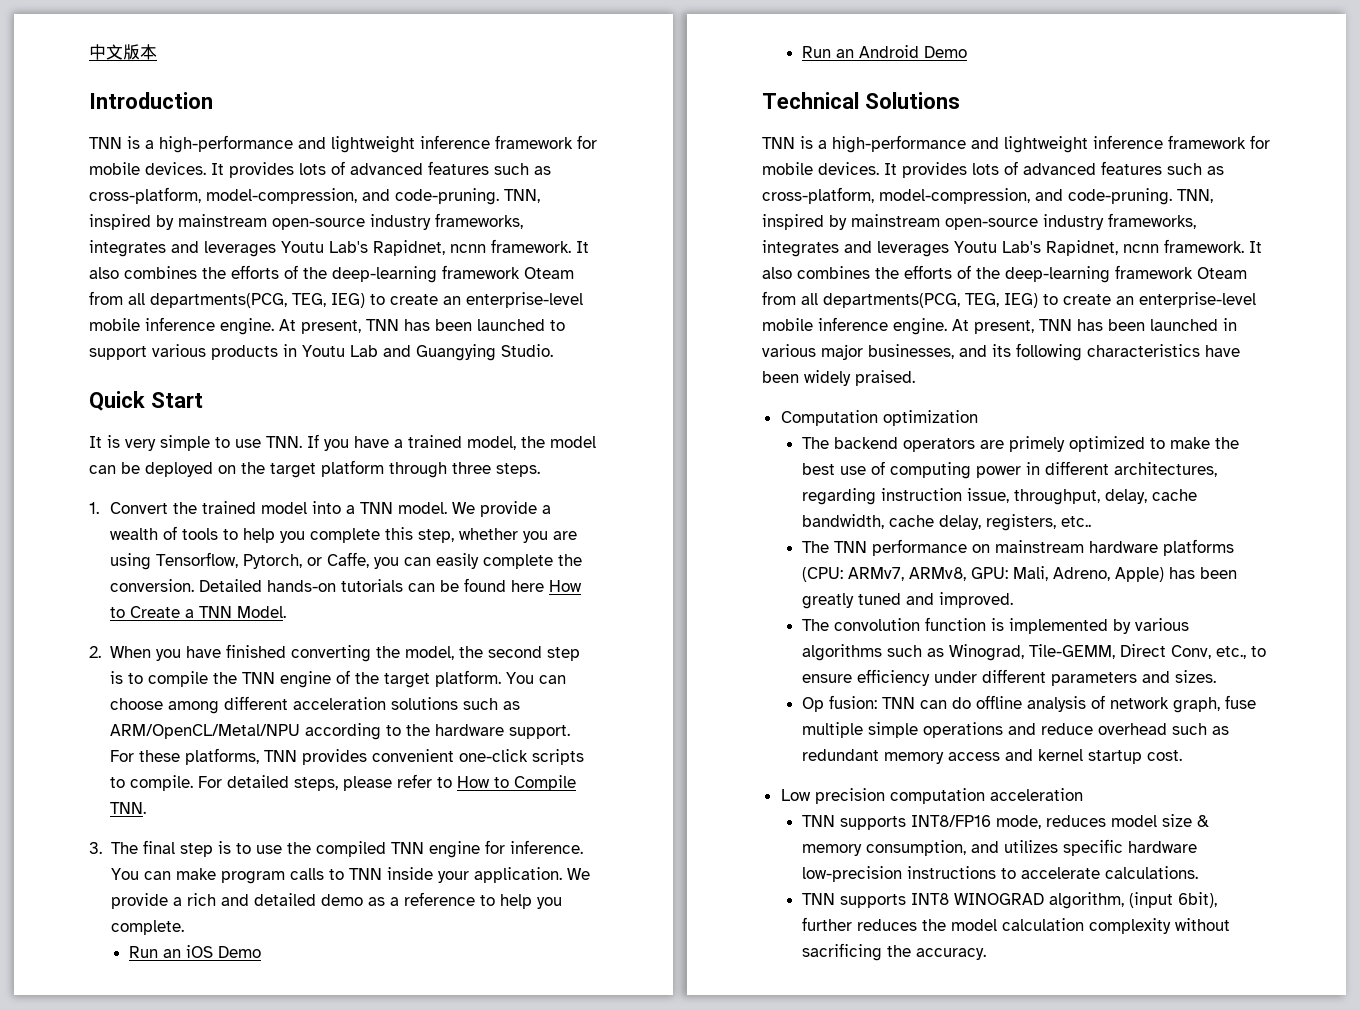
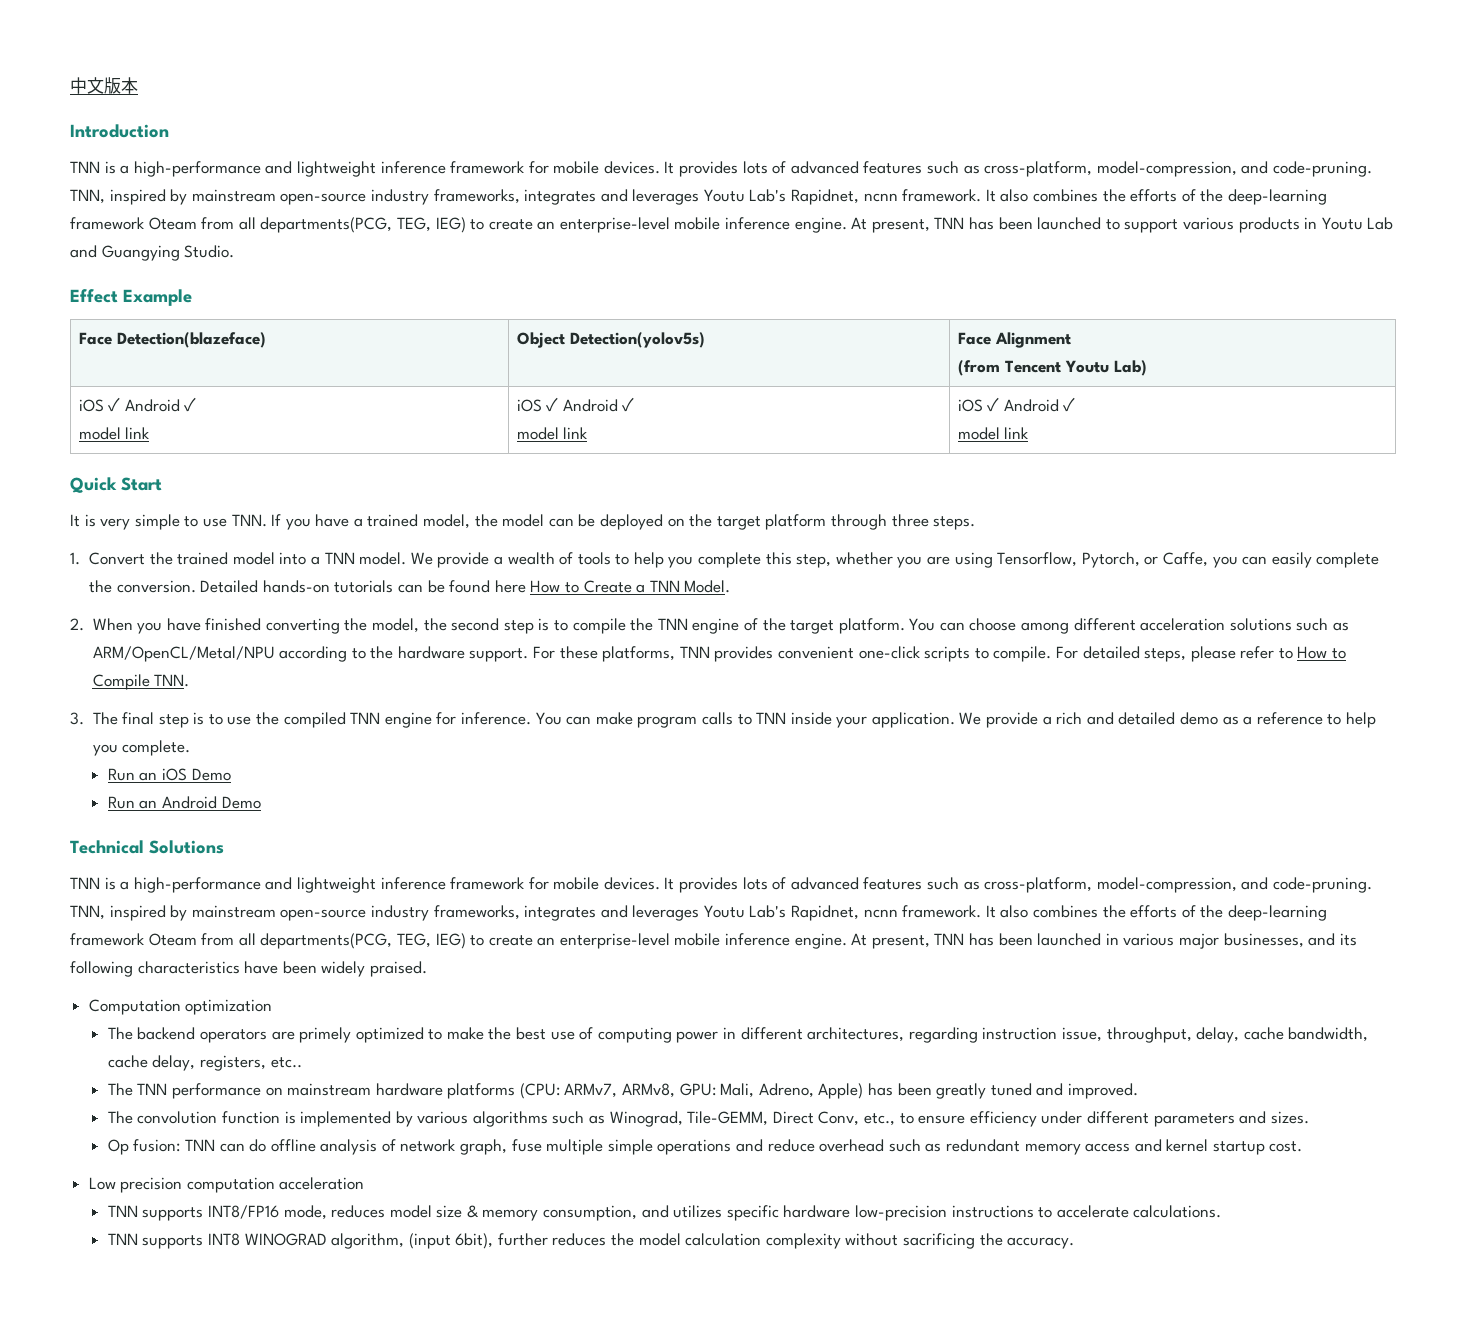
+ Effect Example
+ Face Detection(blazeface) | Object Detection(yolov5s) | Face Alignment
+ (from Tencent Youtu Lab)
+ iOS ✓ Android ✓
+ model link | iOS ✓ Android ✓
+ model link | iOS ✓ Android ✓
+ model link

